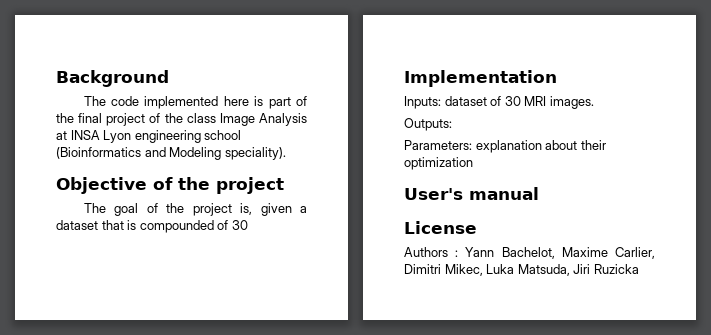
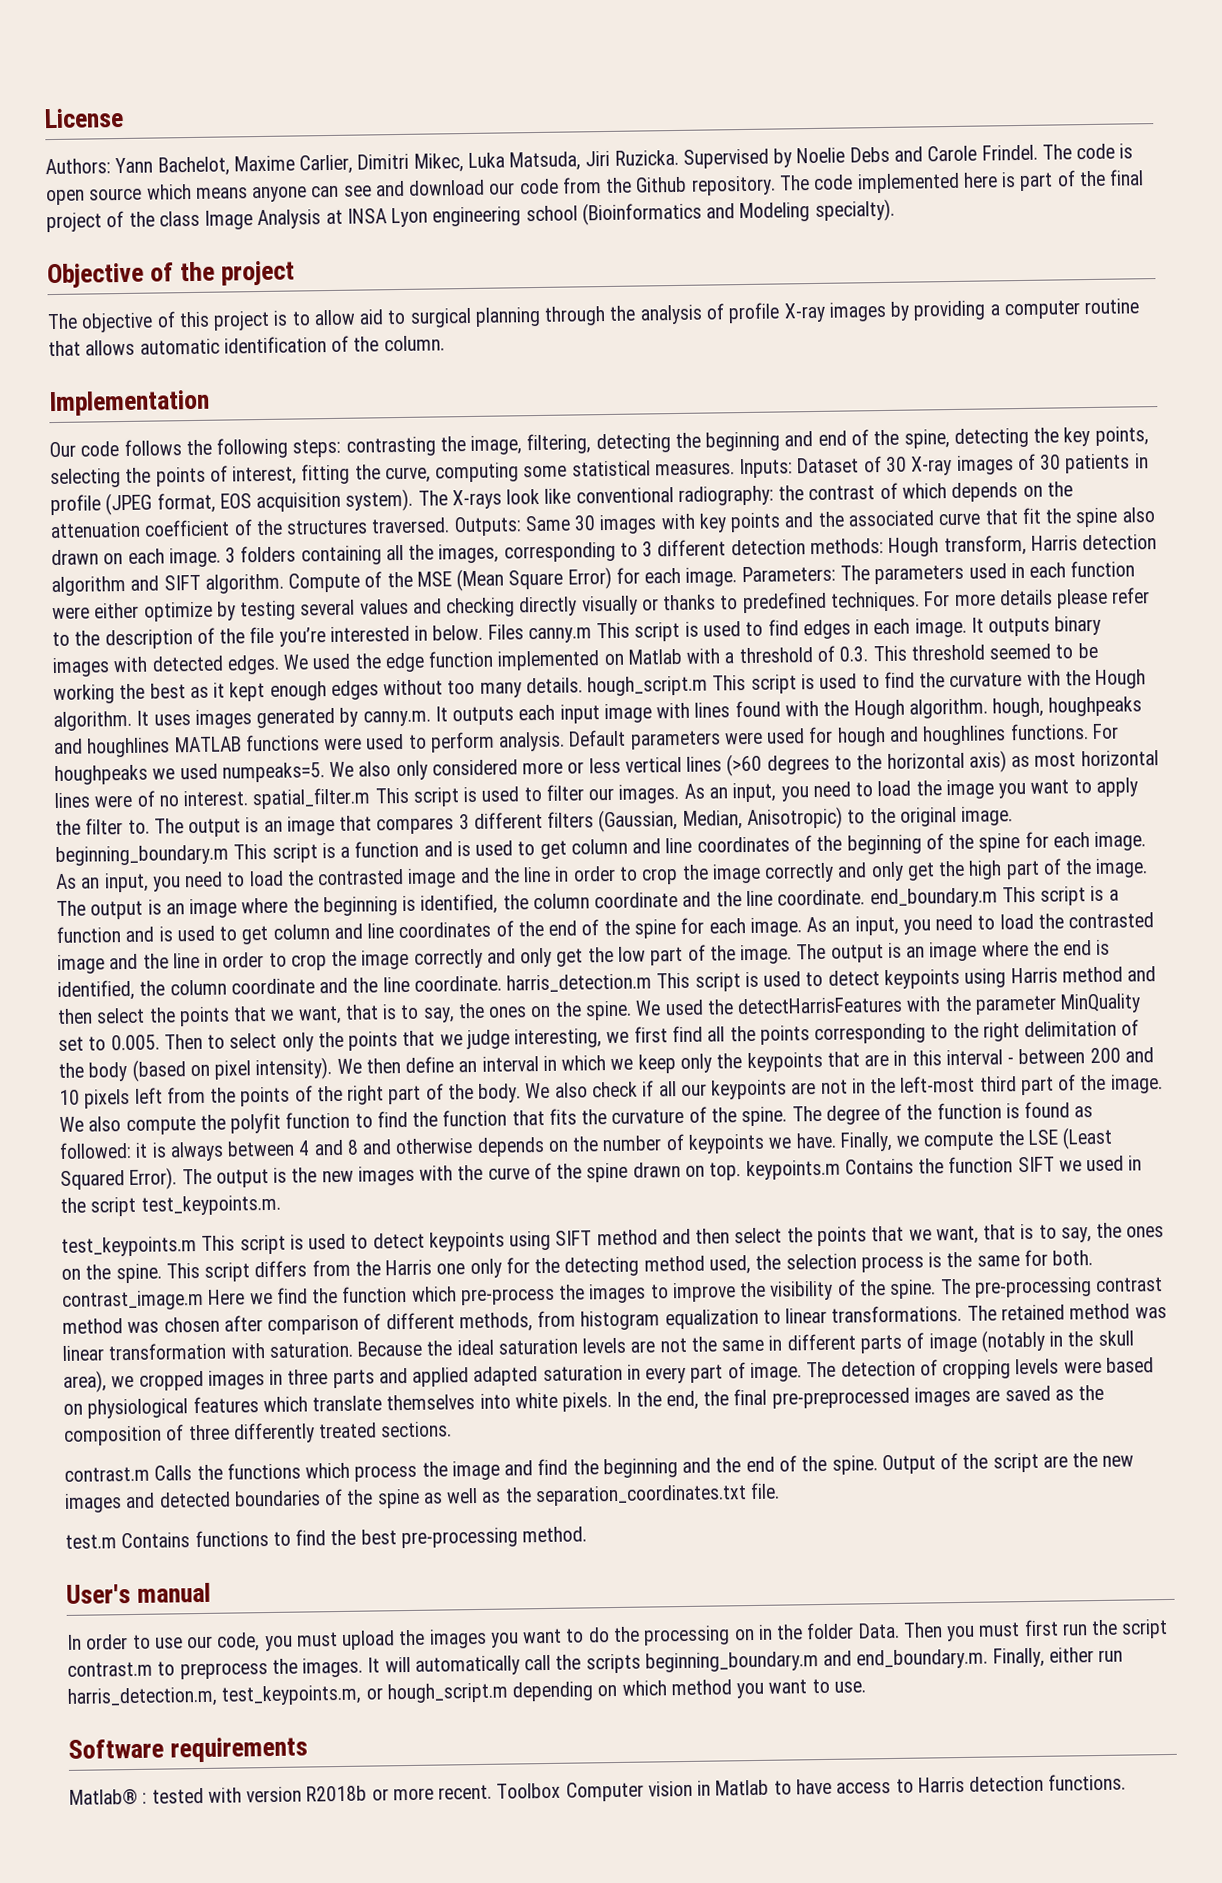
- Background
- The code implemented here is part of the final project of the class Image Analysis at INSA Lyon engineering school (Bioinformatics and Modeling speciality).
+ License
+ Authors: Yann Bachelot, Maxime Carlier, Dimitri Mikec, Luka Matsuda, Jiri Ruzicka. Supervised by Noelie Debs and Carole Frindel. The code is open source which means anyone can see and download our code from the Github repository. The code implemented here is part of the final project of the class Image Analysis at INSA Lyon engineering school (Bioinformatics and Modeling specialty).
- The goal of the project is, given a dataset that is compounded of 30
+ The objective of this project is to allow aid to surgical planning through the analysis of profile X-ray images by providing a computer routine that allows automatic identification of the column.
  Implementation
- Inputs: dataset of 30 MRI images.
- Outputs:
- Parameters: explanation about their optimization
+ Our code follows the following steps: contrasting the image, filtering, detecting the beginning and end of the spine, detecting the key points, selecting the points of interest, fitting the curve, computing some statistical measures. Inputs: Dataset of 30 X-ray images of 30 patients in profile (JPEG format, EOS acquisition system). The X-rays look like conventional radiography: the contrast of which depends on the attenuation coefficient of the structures traversed. Outputs: Same 30 images with key points and the associated curve that fit the spine also drawn on each image. 3 folders containing all the images, corresponding to 3 different detection methods: Hough transform, Harris detection algorithm and SIFT algorithm. Compute of the MSE (Mean Square Error) for each image. Parameters: The parameters used in each function were either optimize by testing several values and checking directly visually or thanks to predefined techniques. For more details please refer to the description of the file you’re interested in below. Files canny.m This script is used to find edges in each image. It outputs binary images with detected edges. We used the edge function implemented on Matlab with a threshold of 0.3. This threshold seemed to be working the best as it kept enough edges without too many details. hough_script.m This script is used to find the curvature with the Hough algorithm. It uses images generated by canny.m. It outputs each input image with lines found with the Hough algorithm. hough, houghpeaks and houghlines MATLAB functions were used to perform analysis. Default parameters were used for hough and houghlines functions. For houghpeaks we used numpeaks=5. We also only considered more or less vertical lines (>60 degrees to the horizontal axis) as most horizontal lines were of no interest. spatial_filter.m This script is used to filter our images. As an input, you need to load the image you want to apply the filter to. The output is an image that compares 3 different filters (Gaussian, Median, Anisotropic) to the original image. beginning_boundary.m This script is a function and is used to get column and line coordinates of the beginning of the spine for each image. As an input, you need to load the contrasted image and the line in order to crop the image correctly and only get the high part of the image. The output is an image where the beginning is identified, the column coordinate and the line coordinate. end_boundary.m This script is a function and is used to get column and line coordinates of the end of the spine for each image. As an input, you need to load the contrasted image and the line in order to crop the image correctly and only get the low part of the image. The output is an image where the end is identified, the column coordinate and the line coordinate. harris_detection.m This script is used to detect keypoints using Harris method and then select the points that we want, that is to say, the ones on the spine. We used the detectHarrisFeatures with the parameter MinQuality set to 0.005. Then to select only the points that we judge interesting, we first find all the points corresponding to the right delimitation of the body (based on pixel intensity). We then define an interval in which we keep only the keypoints that are in this interval - between 200 and 10 pixels left from the points of the right part of the body. We also check if all our keypoints are not in the left-most third part of the image. We also compute the polyfit function to find the function that fits the curvature of the spine. The degree of the function is found as followed: it is always between 4 and 8 and otherwise depends on the number of keypoints we have. Finally, we compute the LSE (Least Squared Error). The output is the new images with the curve of the spine drawn on top. keypoints.m Contains the function SIFT we used in the script test_keypoints.m.
+ test_keypoints.m This script is used to detect keypoints using SIFT method and then select the points that we want, that is to say, the ones on the spine. This script differs from the Harris one only for the detecting method used, the selection process is the same for both. contrast_image.m Here we find the function which pre-process the images to improve the visibility of the spine. The pre-processing contrast method was chosen after comparison of different methods, from histogram equalization to linear transformations. The retained method was linear transformation with saturation. Because the ideal saturation levels are not the same in different parts of image (notably in the skull area), we cropped images in three parts and applied adapted saturation in every part of image. The detection of cropping levels were based on physiological features which translate themselves into white pixels. In the end, the final pre-preprocessed images are saved as the composition of three differently treated sections.
+ contrast.m Calls the functions which process the image and find the beginning and the end of the spine. Output of the script are the new images and detected boundaries of the spine as well as the separation_coordinates.txt file.
+ test.m Contains functions to find the best pre-processing method.
  User's manual
- License
- Authors : Yann Bachelot, Maxime Carlier, Dimitri Mikec, Luka Matsuda, Jiri Ruzicka
+ In order to use our code, you must upload the images you want to do the processing on in the folder Data. Then you must first run the script contrast.m to preprocess the images. It will automatically call the scripts beginning_boundary.m and end_boundary.m. Finally, either run harris_detection.m, test_keypoints.m, or hough_script.m depending on which method you want to use.
+ Software requirements
+ Matlab® : tested with version R2018b or more recent. Toolbox Computer vision in Matlab to have access to Harris detection functions.

